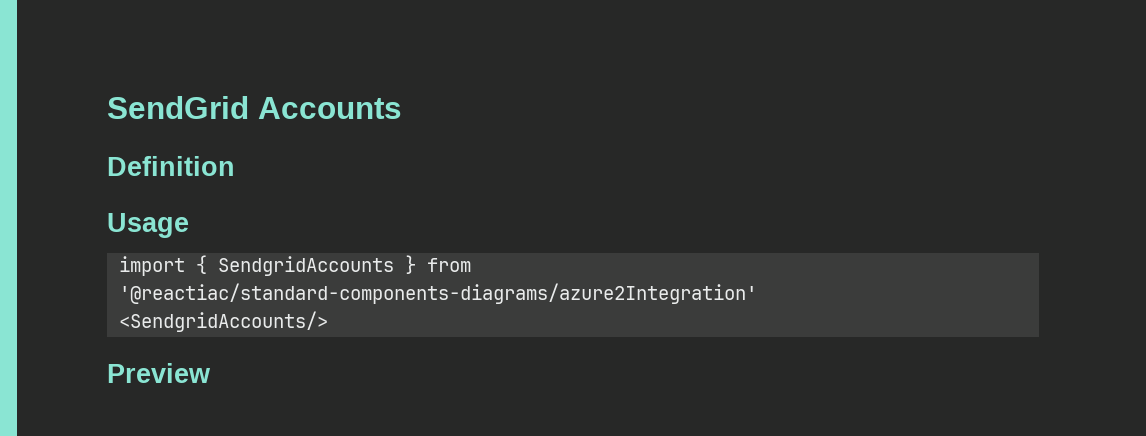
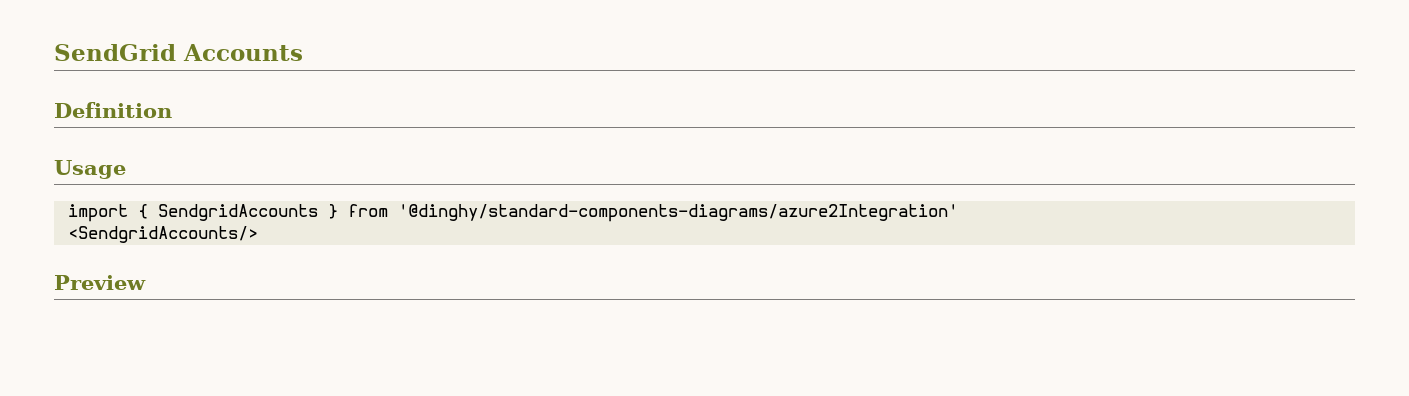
- import { SendgridAccounts } from '@reactiac/standard-components-diagrams/azure2Integration'
+ import { SendgridAccounts } from '@dinghy/standard-components-diagrams/azure2Integration'

